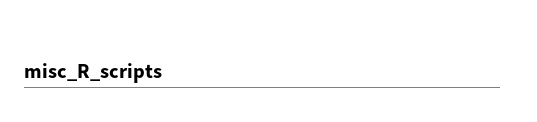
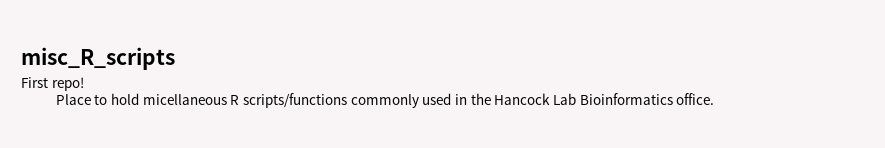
+ First repo!
+ Place to hold micellaneous R scripts/functions commonly used in the Hancock Lab Bioinformatics office.

